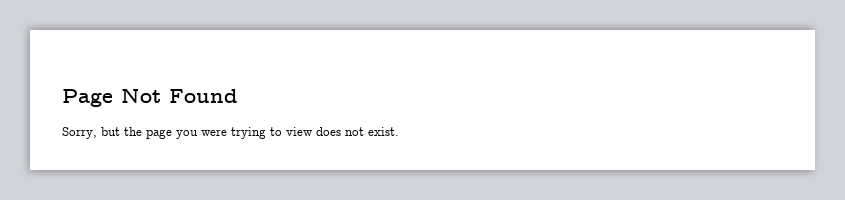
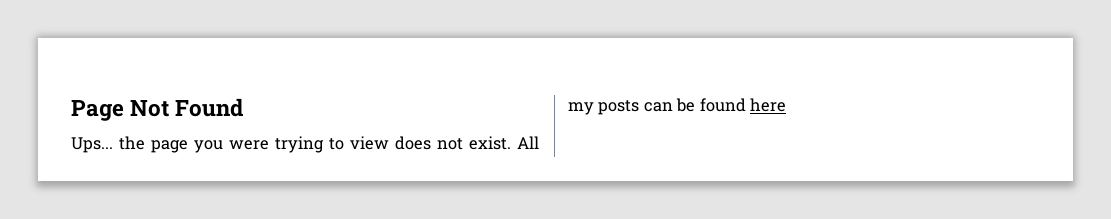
- Sorry, but the page you were trying to view does not exist.
+ Ups... the page you were trying to view does not exist.
+ All my posts can be found here

